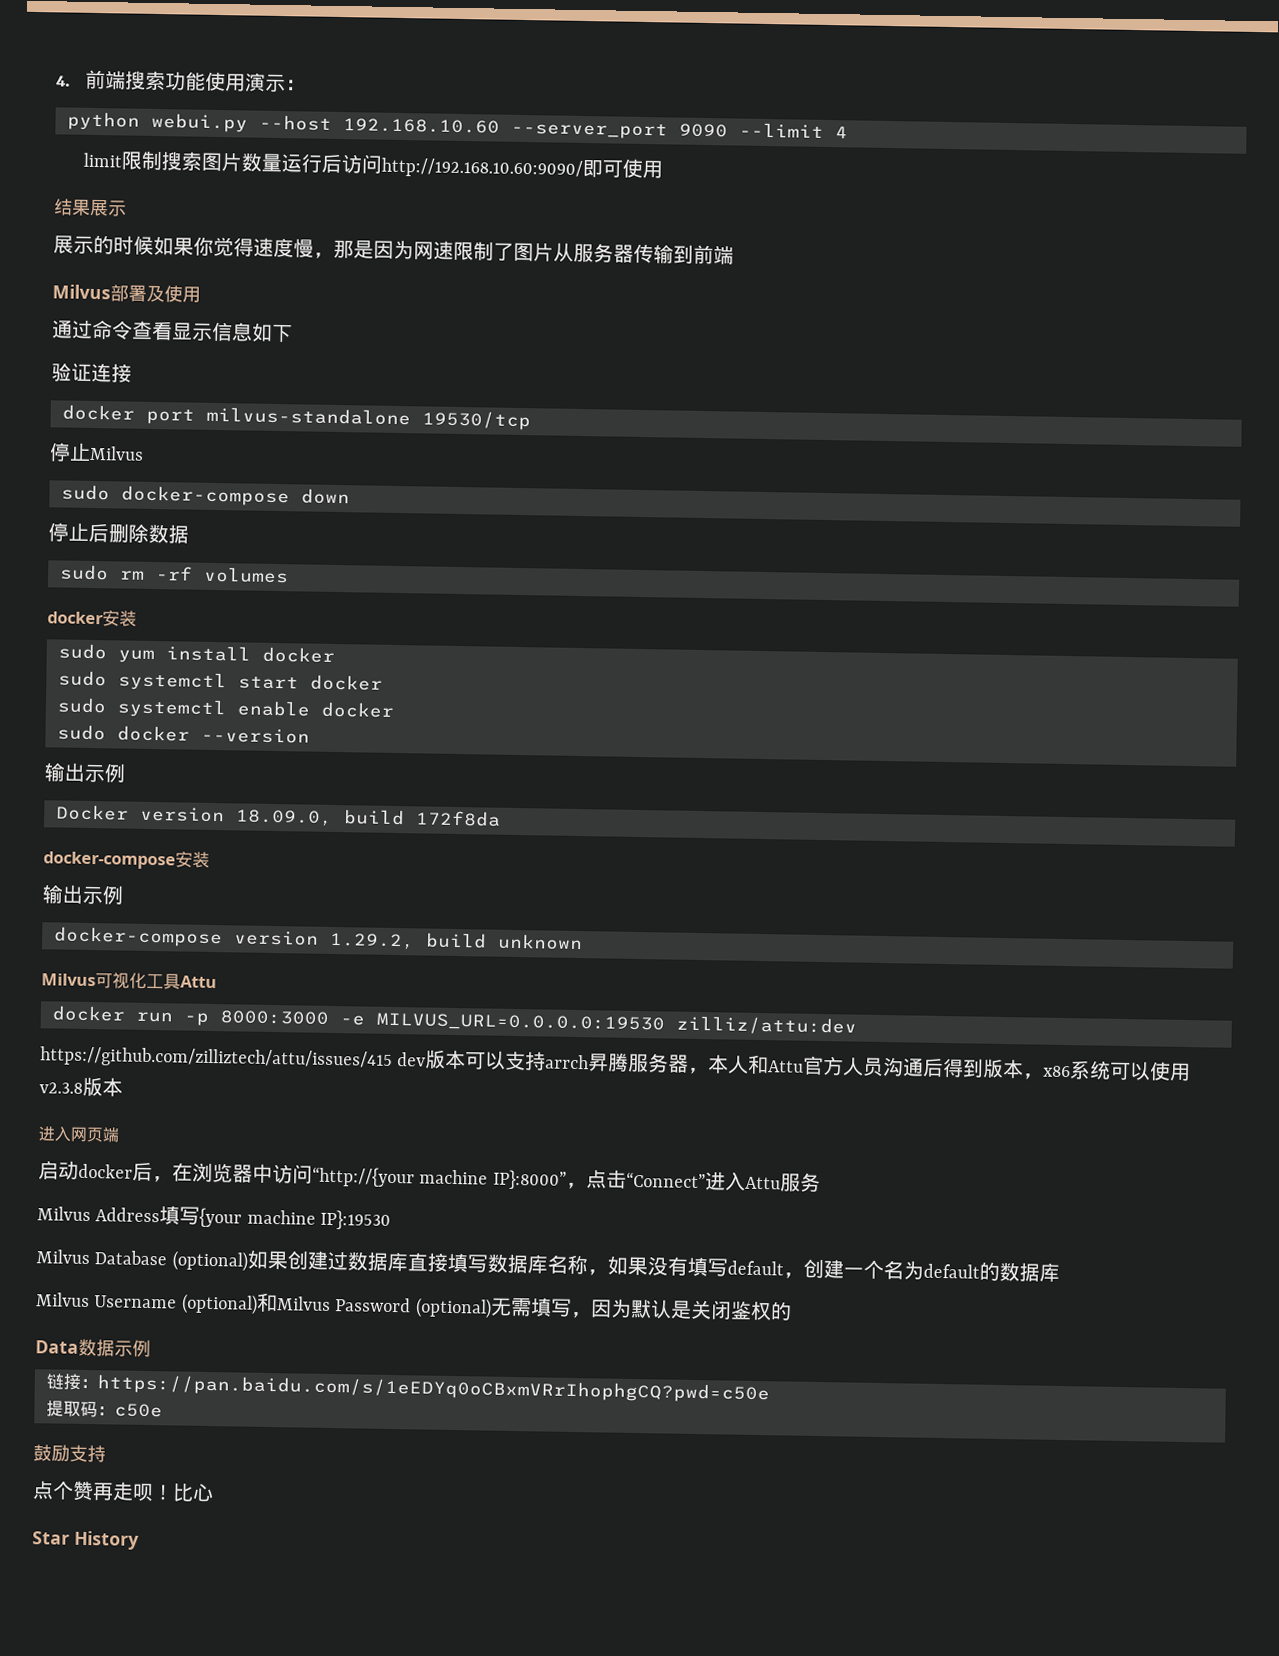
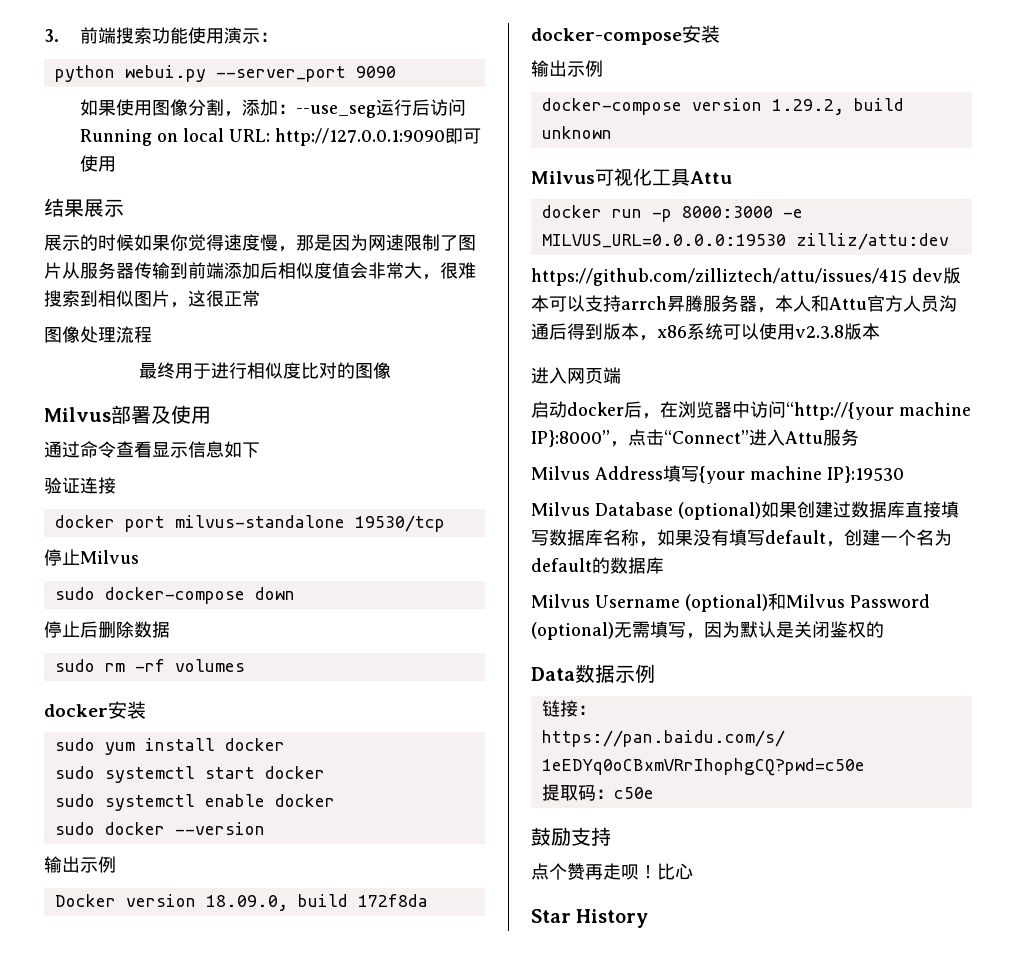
- 4.前端搜索功能使用演示：
+ 3.前端搜索功能使用演示：
- python webui.py --host 192.168.10.60 --server_port 9090 --limit 4
- limit限制搜索图片数量运行后访问http://192.168.10.60:9090/即可使用
+ python webui.py --server_port 9090
+ 如果使用图像分割，添加：--use_seg运行后访问Running on local URL: http://127.0.0.1:9090即可使用
- 展示的时候如果你觉得速度慢，那是因为网速限制了图片从服务器传输到前端
+ 展示的时候如果你觉得速度慢，那是因为网速限制了图片从服务器传输到前端添加后相似度值会非常大，很难搜索到相似图片，这很正常
+ 图像处理流程
+ 最终用于进行相似度比对的图像

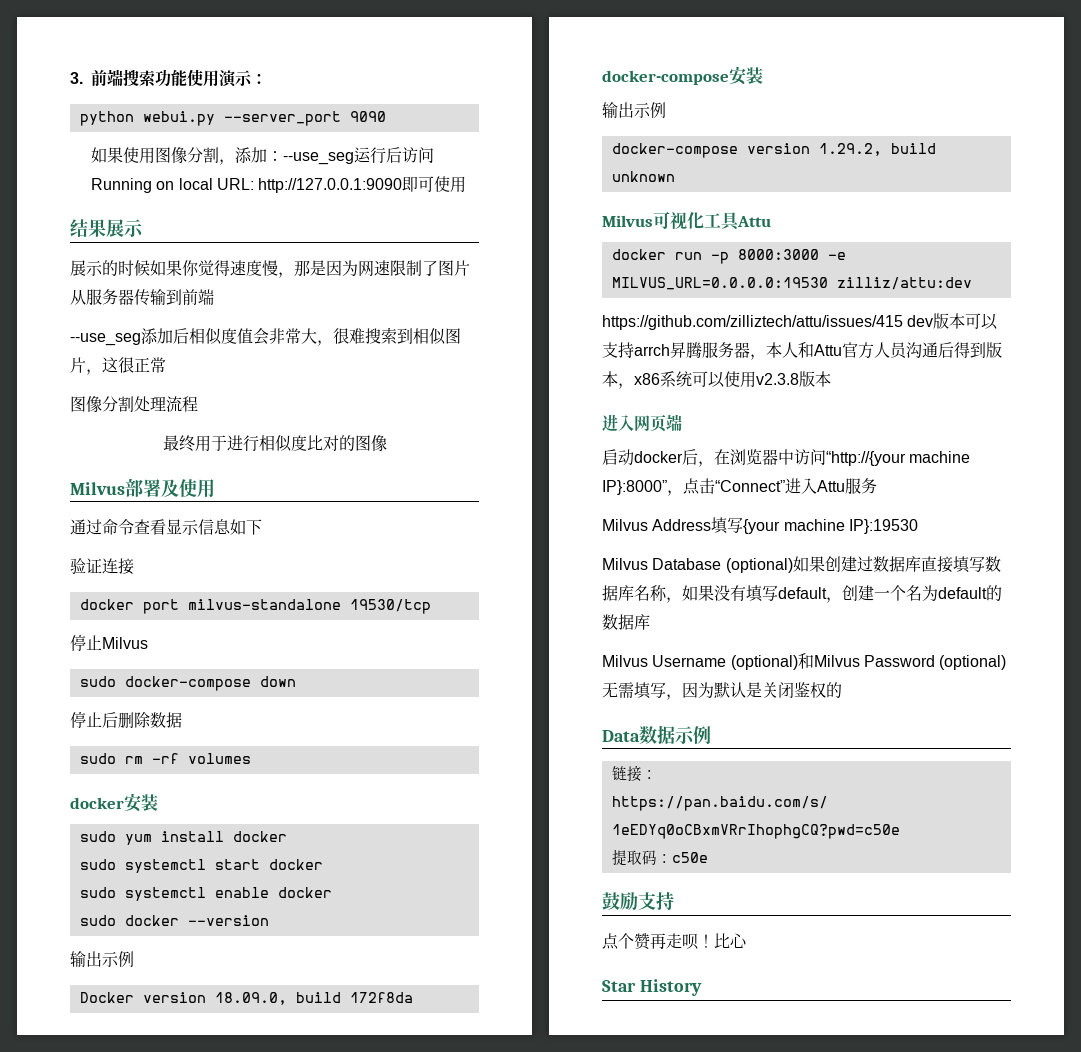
- 展示的时候如果你觉得速度慢，那是因为网速限制了图片从服务器传输到前端添加后相似度值会非常大，很难搜索到相似图片，这很正常
+ 展示的时候如果你觉得速度慢，那是因为网速限制了图片从服务器传输到前端
+ --use_seg添加后相似度值会非常大，很难搜索到相似图片，这很正常
- 图像处理流程
+ 图像分割处理流程

